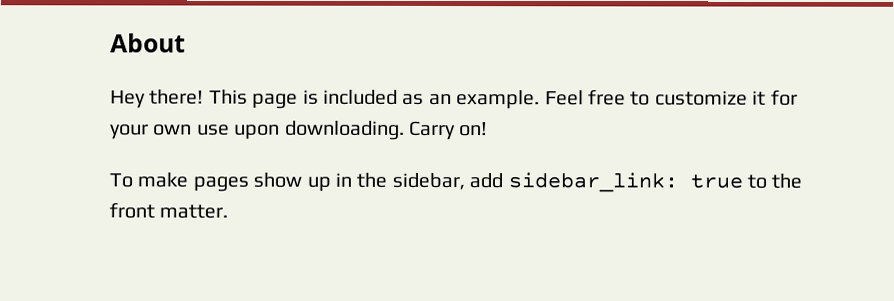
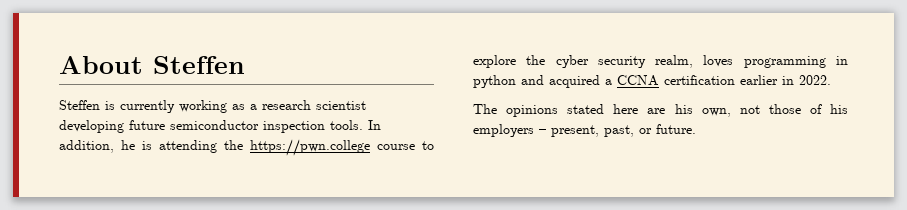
- About
- Hey there! This page is included as an example. Feel free to customize it for your own use upon downloading. Carry on!
- To make pages show up in the sidebar, add sidebar_link: true to the front matter.
+ About Steffen
+ Steffen is currently working as a research scientist developing future semiconductor inspection tools. In addition, he is attending the https://pwn.college course to explore the cyber security realm, loves programming in python and acquired a CCNA certification earlier in 2022.
+ The opinions stated here are his own, not those of his employers – present, past, or future.

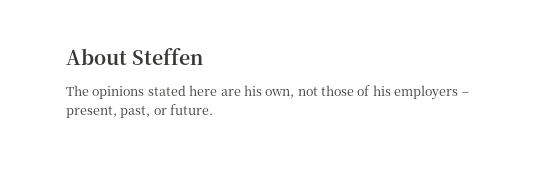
- Steffen is currently working as a research scientist developing future semiconductor inspection tools. In addition, he is attending the https://pwn.college course to explore the cyber security realm, loves programming in python and acquired a CCNA certification earlier in 2022.

